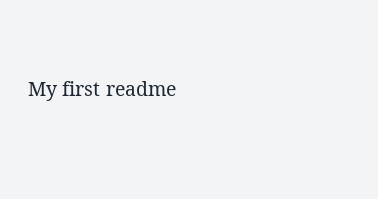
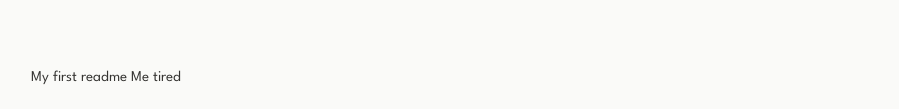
- My first readme
+ My first readme Me tired

